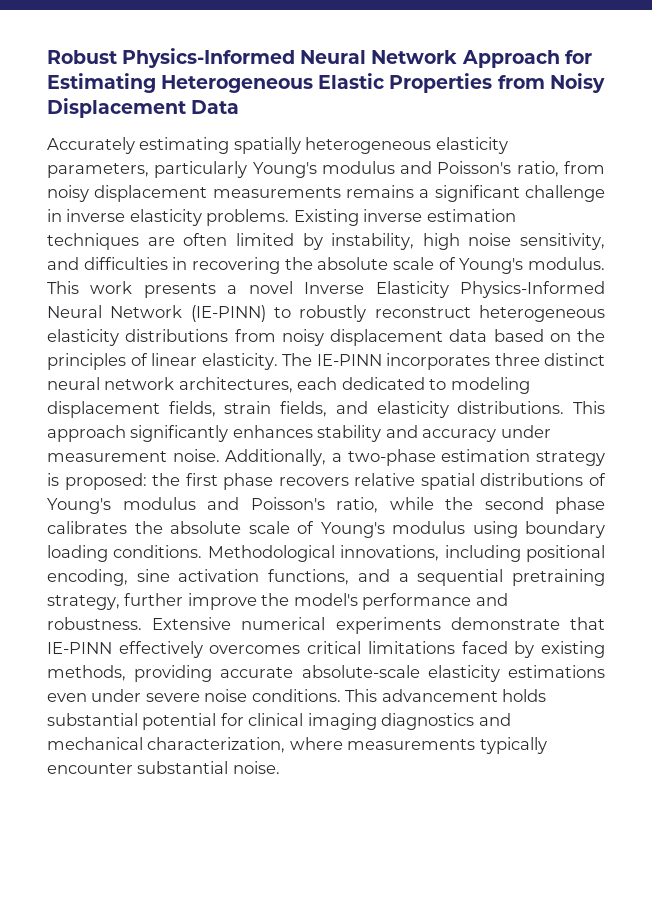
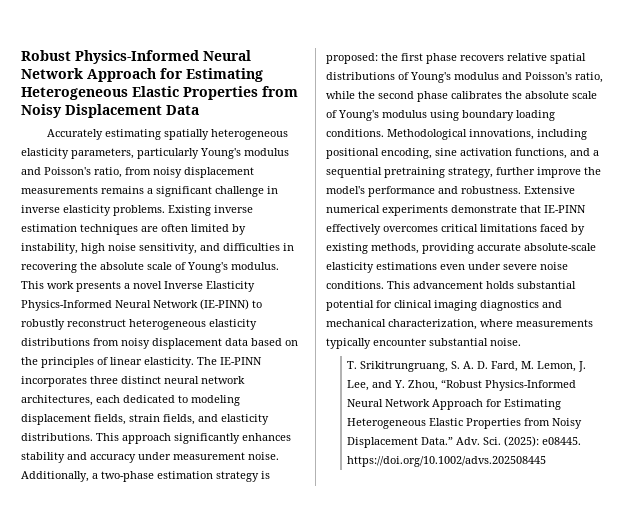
+ T. Srikitrungruang, S. A. D. Fard, M. Lemon, J. Lee, and Y. Zhou, “Robust Physics-Informed Neural Network Approach for Estimating Heterogeneous Elastic Properties from Noisy Displacement Data.” Adv. Sci. (2025): e08445. https://doi.org/10.1002/advs.202508445

